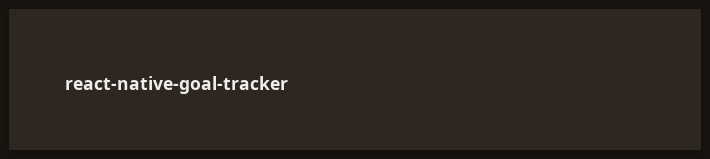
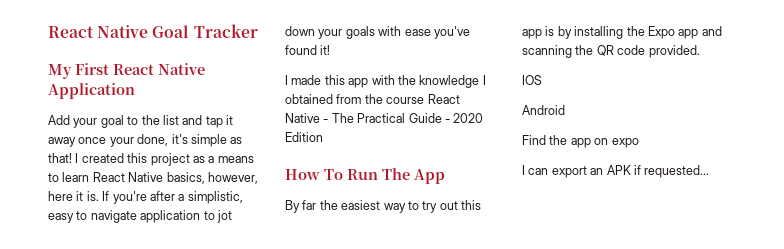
- react-native-goal-tracker
+ React Native Goal Tracker
+ My First React Native Application
+ Add your goal to the list and tap it away once your done, it's simple as that! I created this project as a means to learn React Native basics, however, here it is. If you're after a simplistic, easy to navigate application to jot down your goals with ease you've found it!
+ I made this app with the knowledge I obtained from the course React Native - The Practical Guide - 2020 Edition
+ How To Run The App
+ By far the easiest way to try out this app is by installing the Expo app and scanning the QR code provided.
+ IOS
+ Android
+ Find the app on expo
+ I can export an APK if requested...

